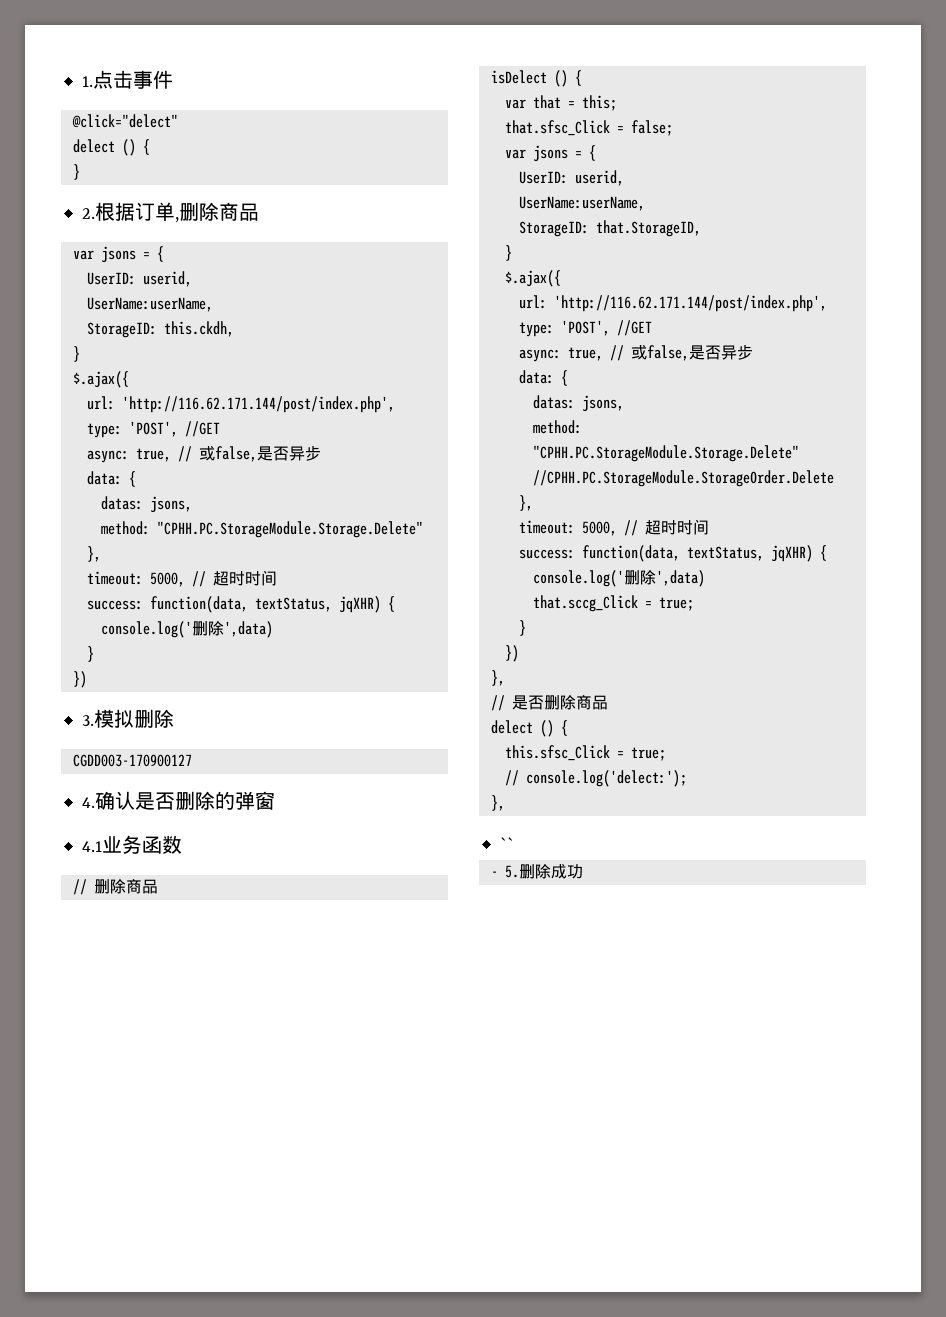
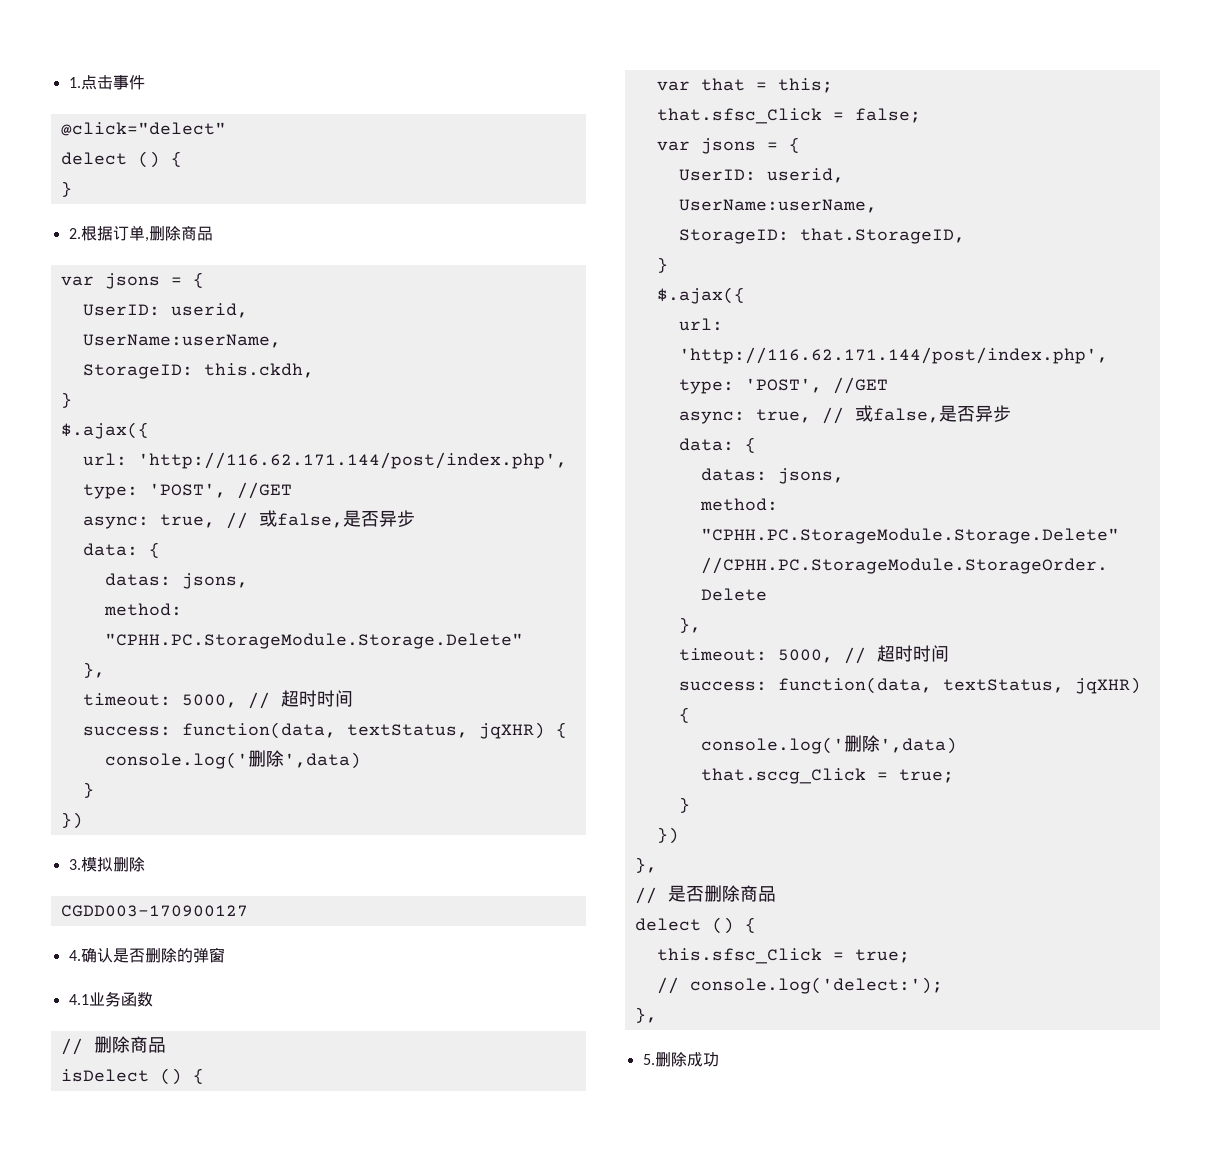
- ``
- - 5.删除成功
+ 5.删除成功

